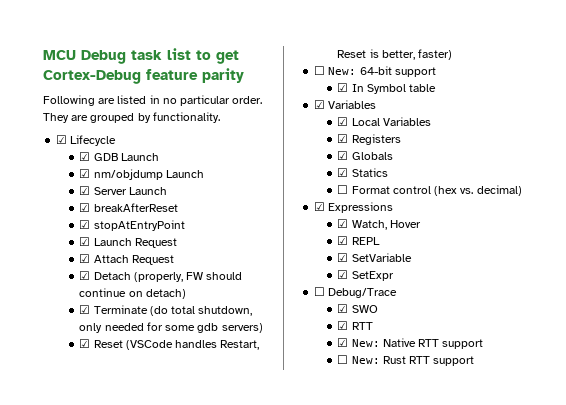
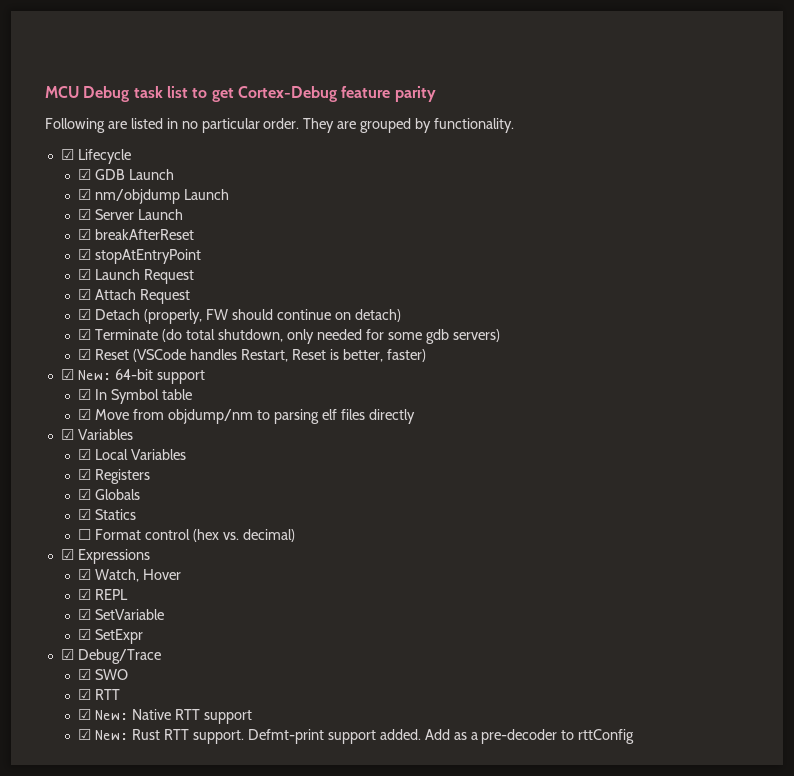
- ☐ New: 64-bit support
+ ☑ New: 64-bit support
+ ☑ Move from objdump/nm to parsing elf files directly
- ☐ Debug/Trace
+ ☑ Debug/Trace
- ☐ New: Rust RTT support
+ ☑ New: Rust RTT support. Defmt-print support added. Add as a pre-decoder to rttConfig

